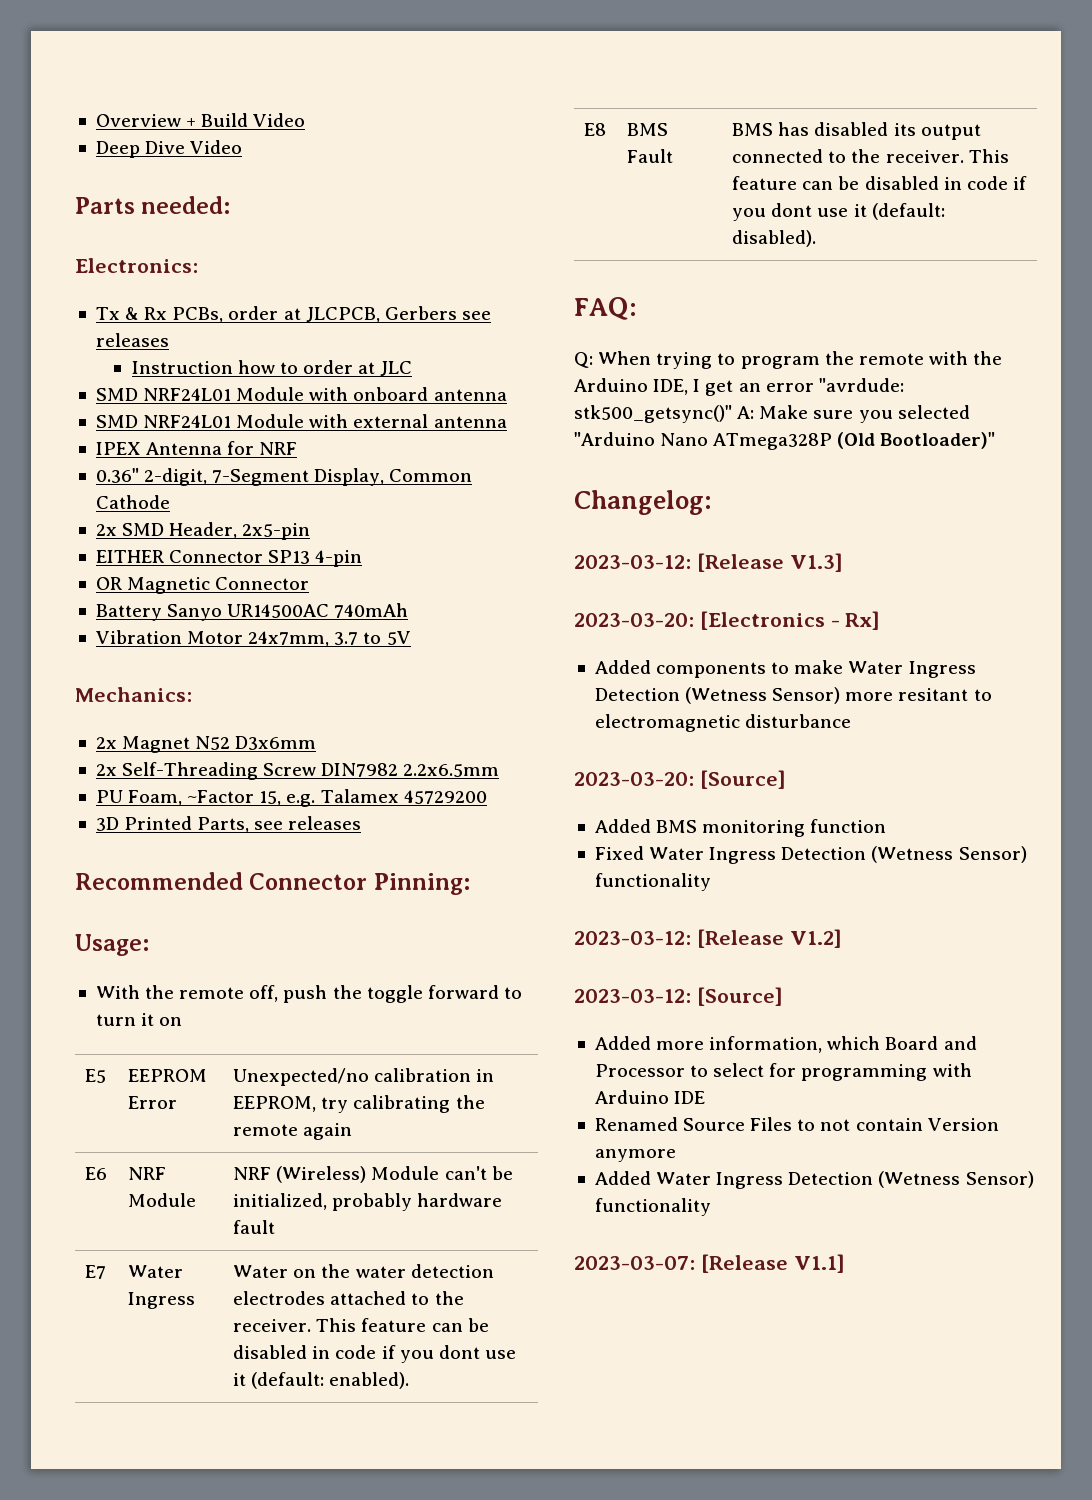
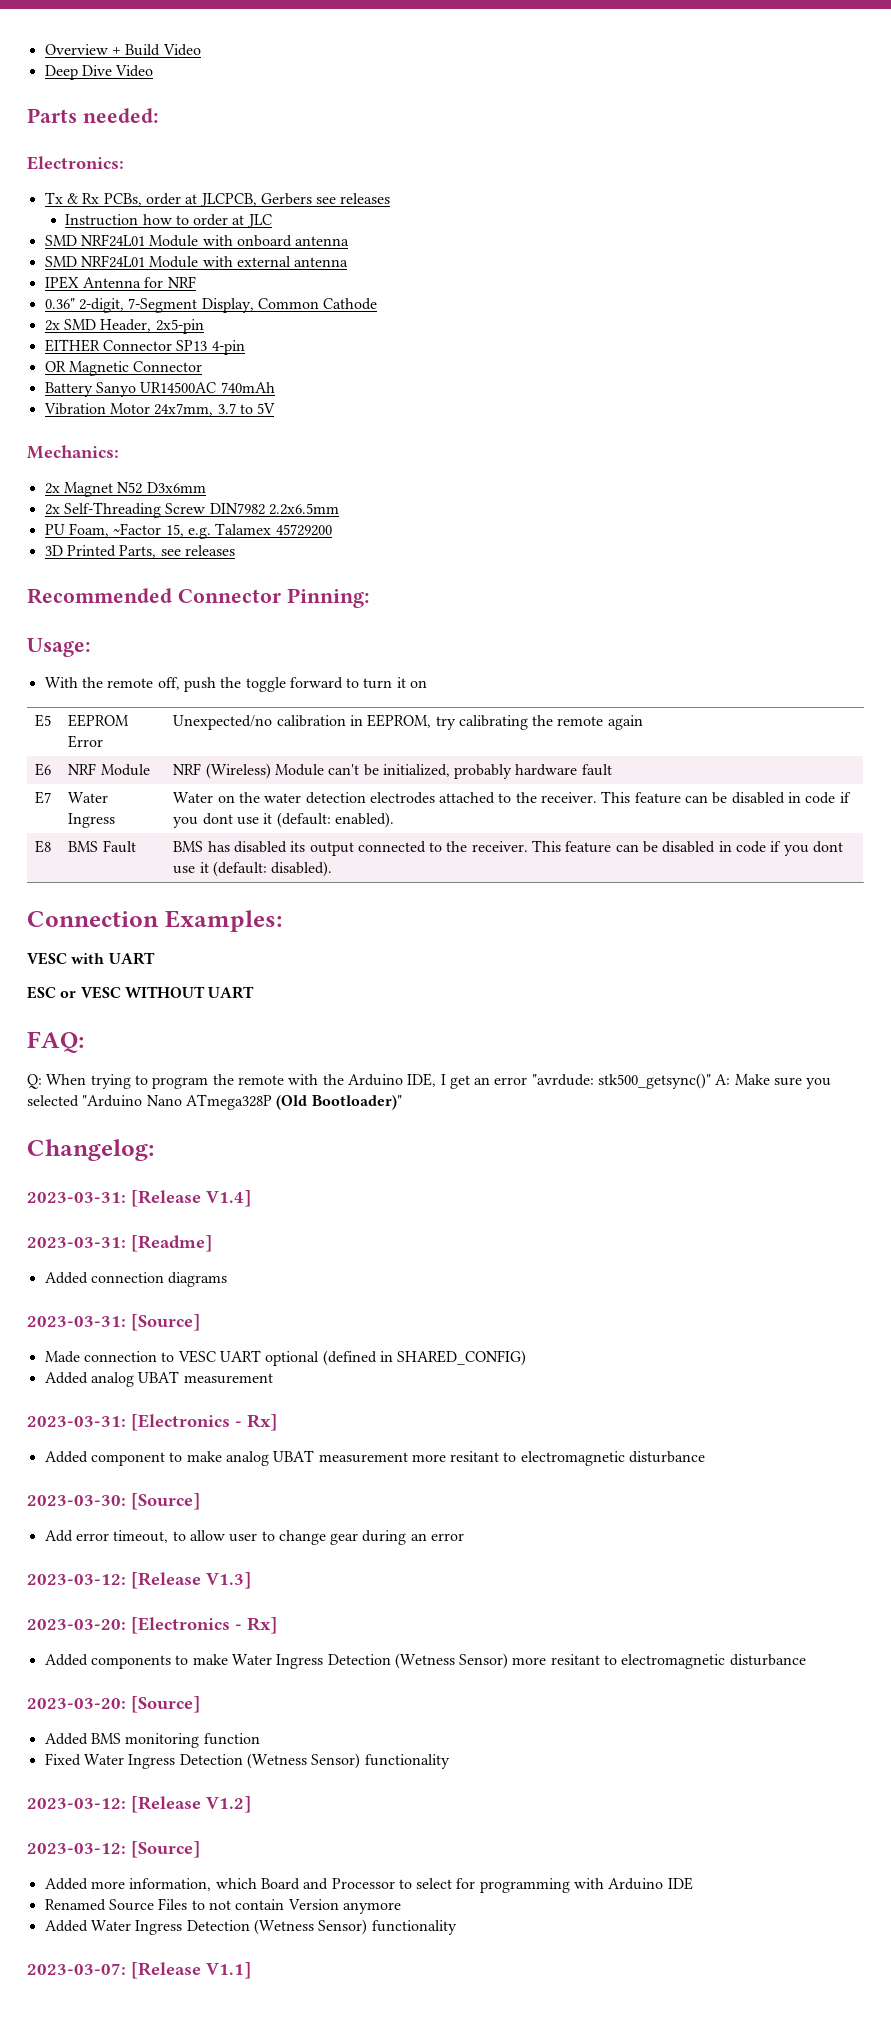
+ Connection Examples:
+ VESC with UART
+ ESC or VESC WITHOUT UART
+ 2023-03-31: [Release V1.4]
+ 2023-03-31: [Readme]
+ Added connection diagrams
+ 2023-03-31: [Source]
+ Made connection to VESC UART optional (defined in SHARED_CONFIG)
+ Added analog UBAT measurement
+ 2023-03-31: [Electronics - Rx]
+ Added component to make analog UBAT measurement more resitant to electromagnetic disturbance
+ 2023-03-30: [Source]
+ Add error timeout, to allow user to change gear during an error

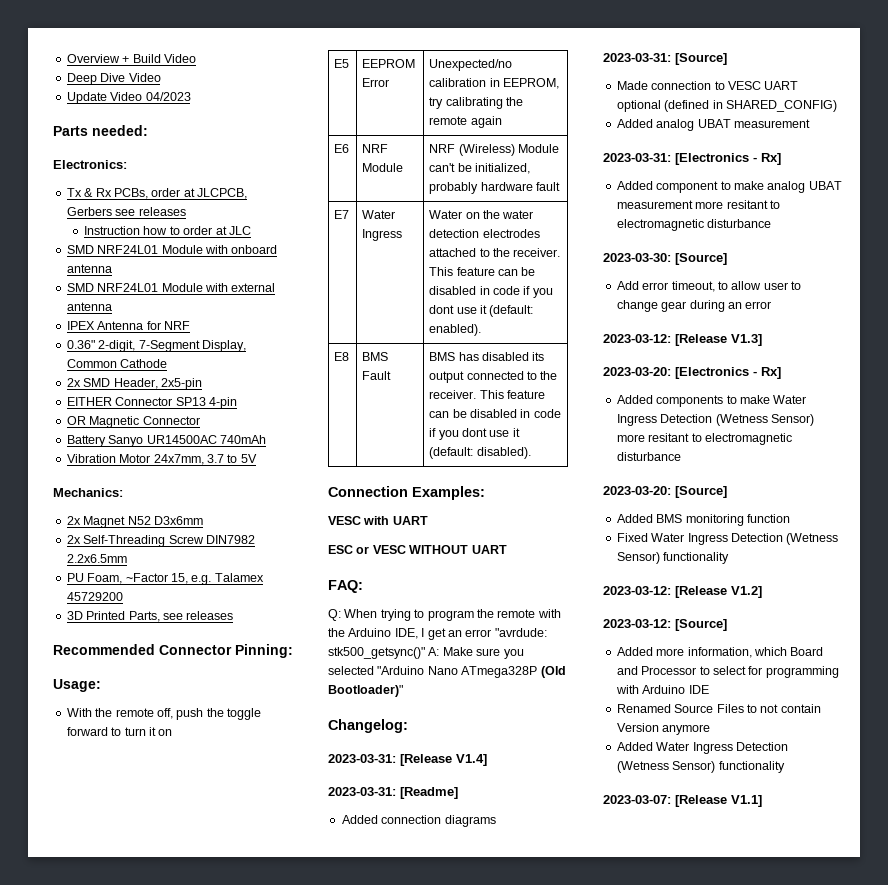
+ Update Video 04/2023

